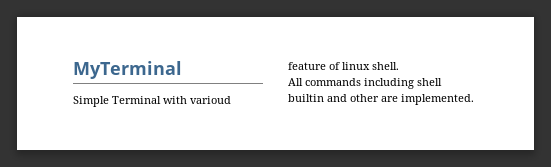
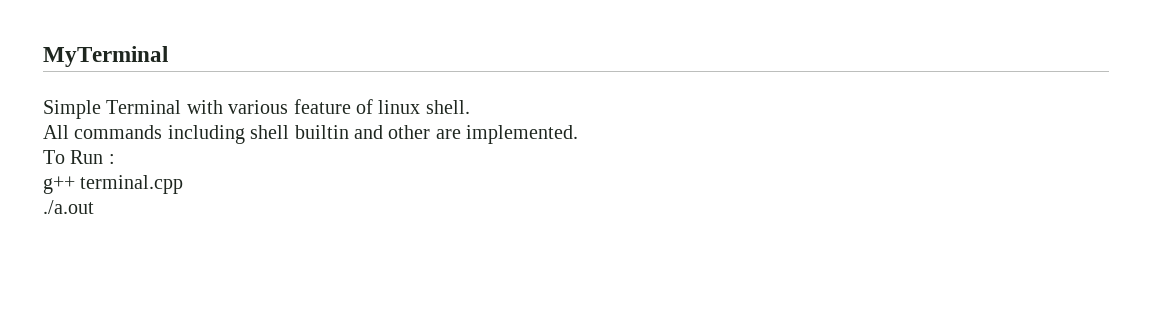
- Simple Terminal with varioud feature of linux shell.
+ Simple Terminal with various feature of linux shell.
+ To Run :
+ g++ terminal.cpp
+ ./a.out

